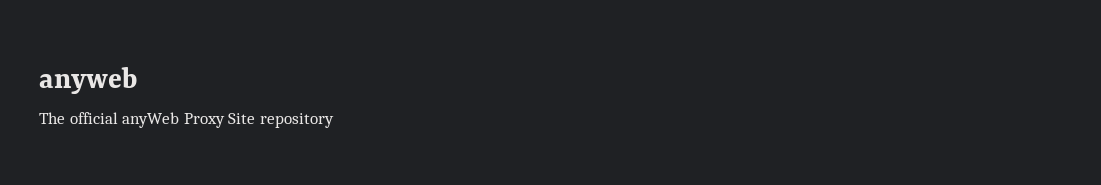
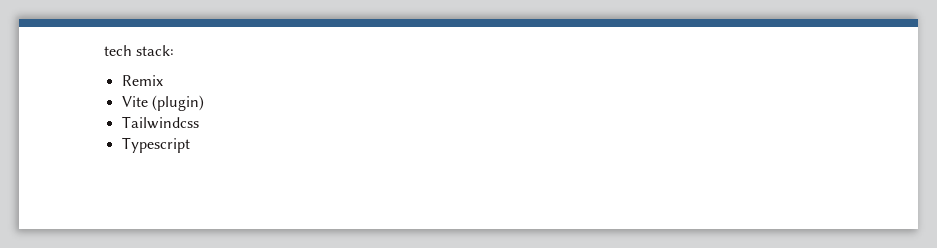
- anyweb
- The official anyWeb Proxy Site repository
+ tech stack:
+ Remix
+ Vite (plugin)
+ Tailwindcss
+ Typescript

